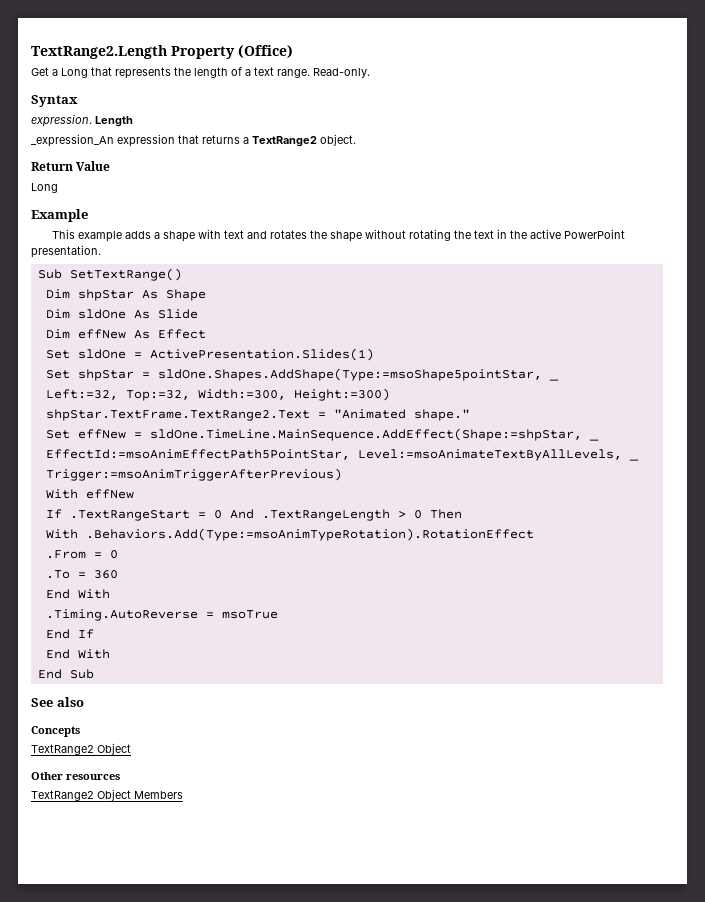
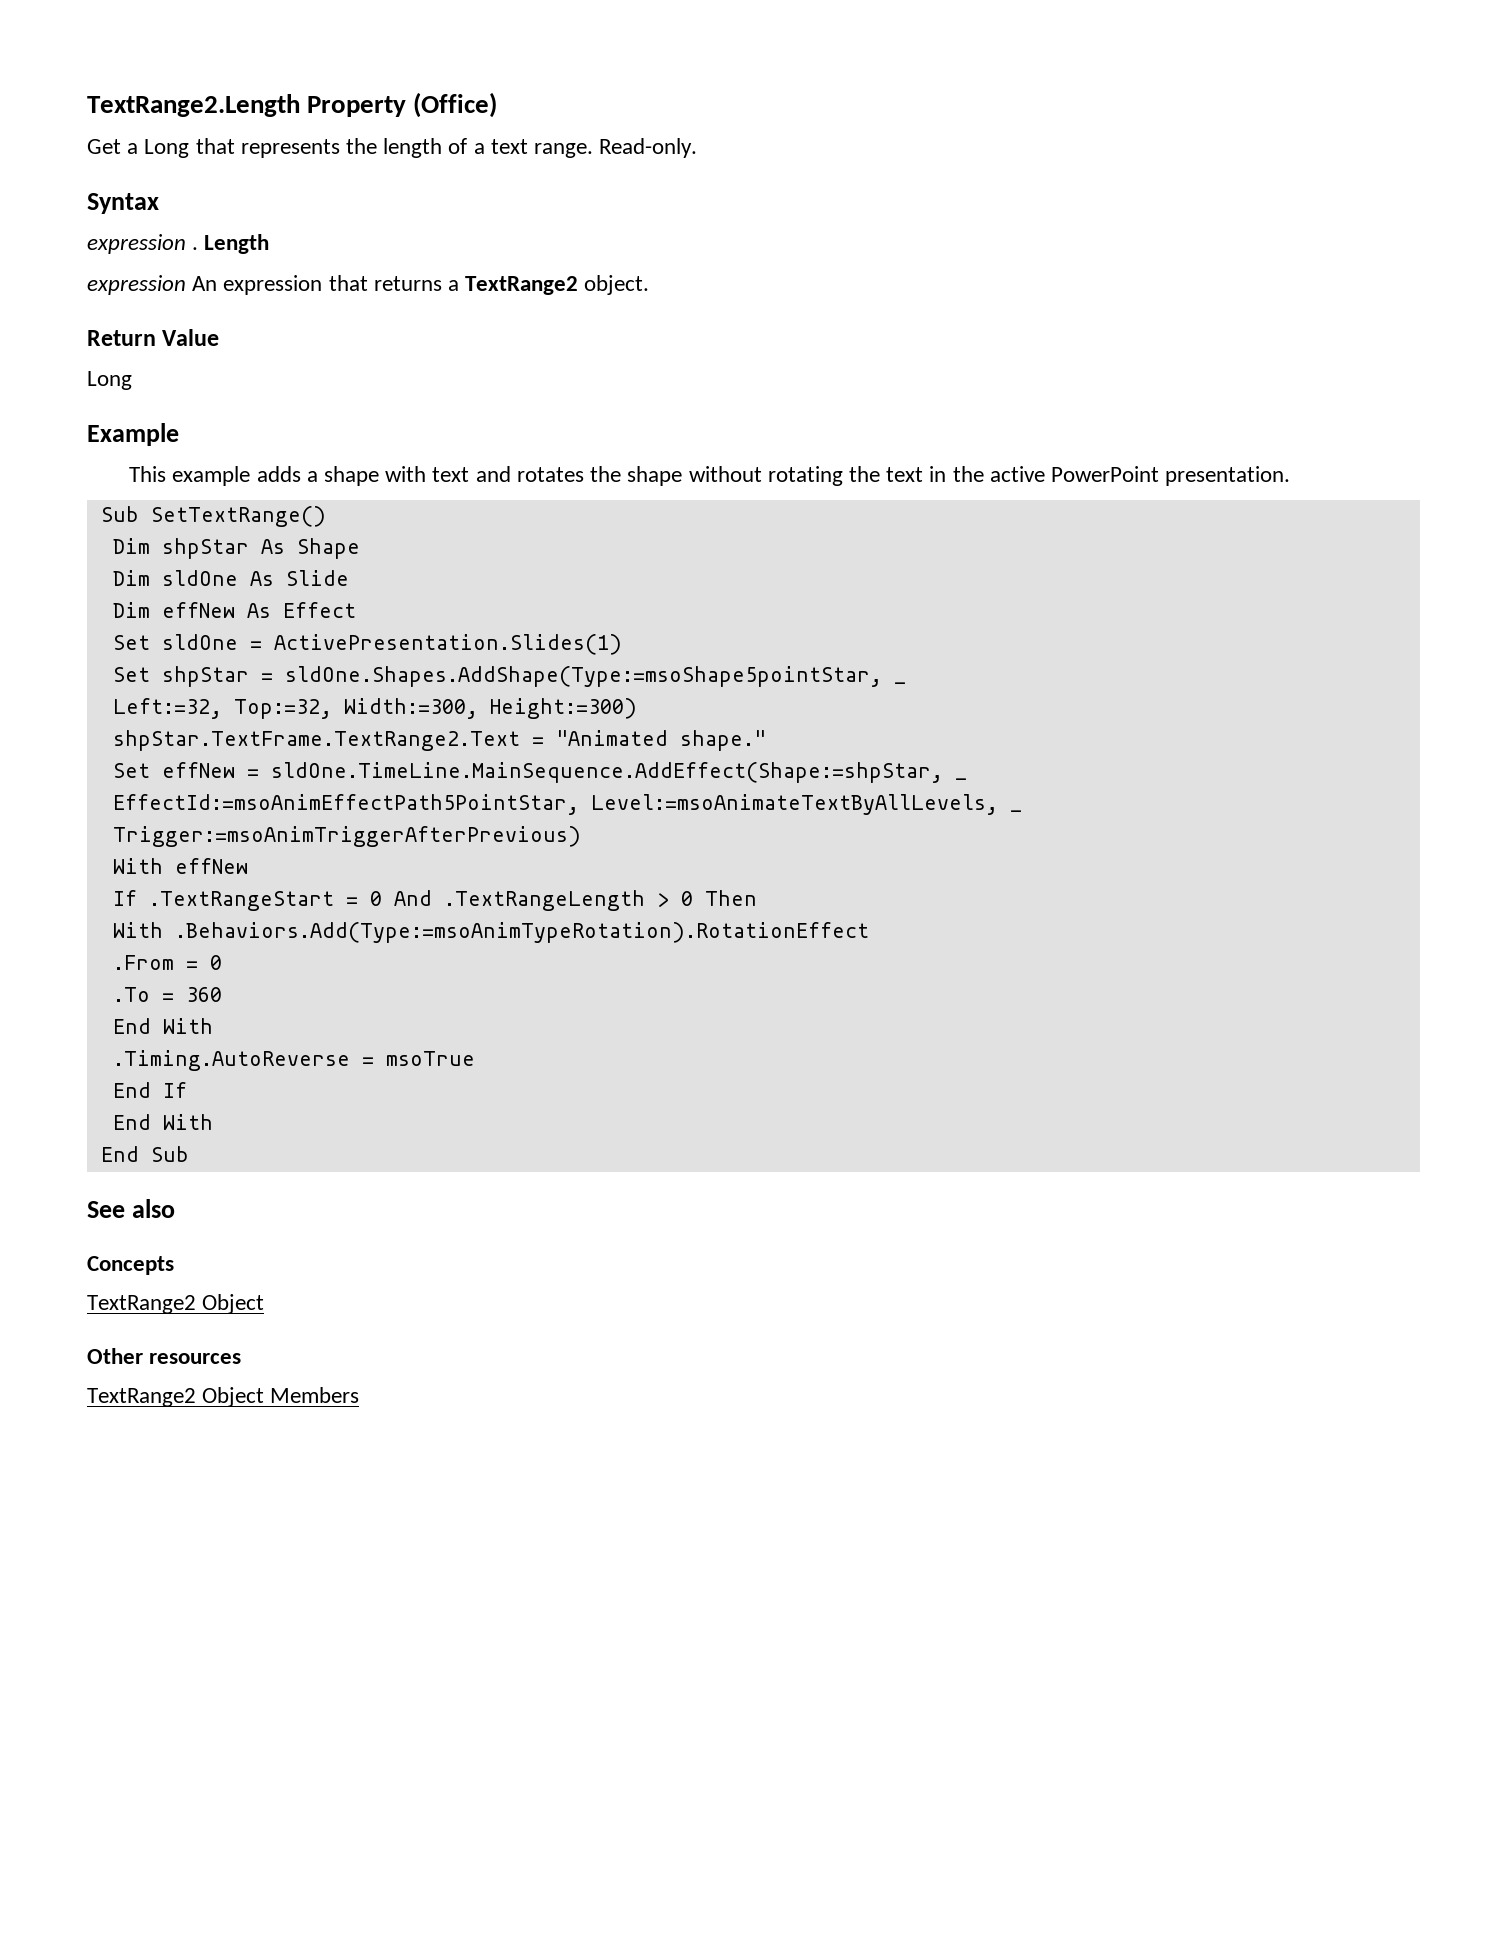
- expression.
+ expression .
- _expression_An expression that returns a TextRange2 object.
+ expression An expression that returns a TextRange2 object.

